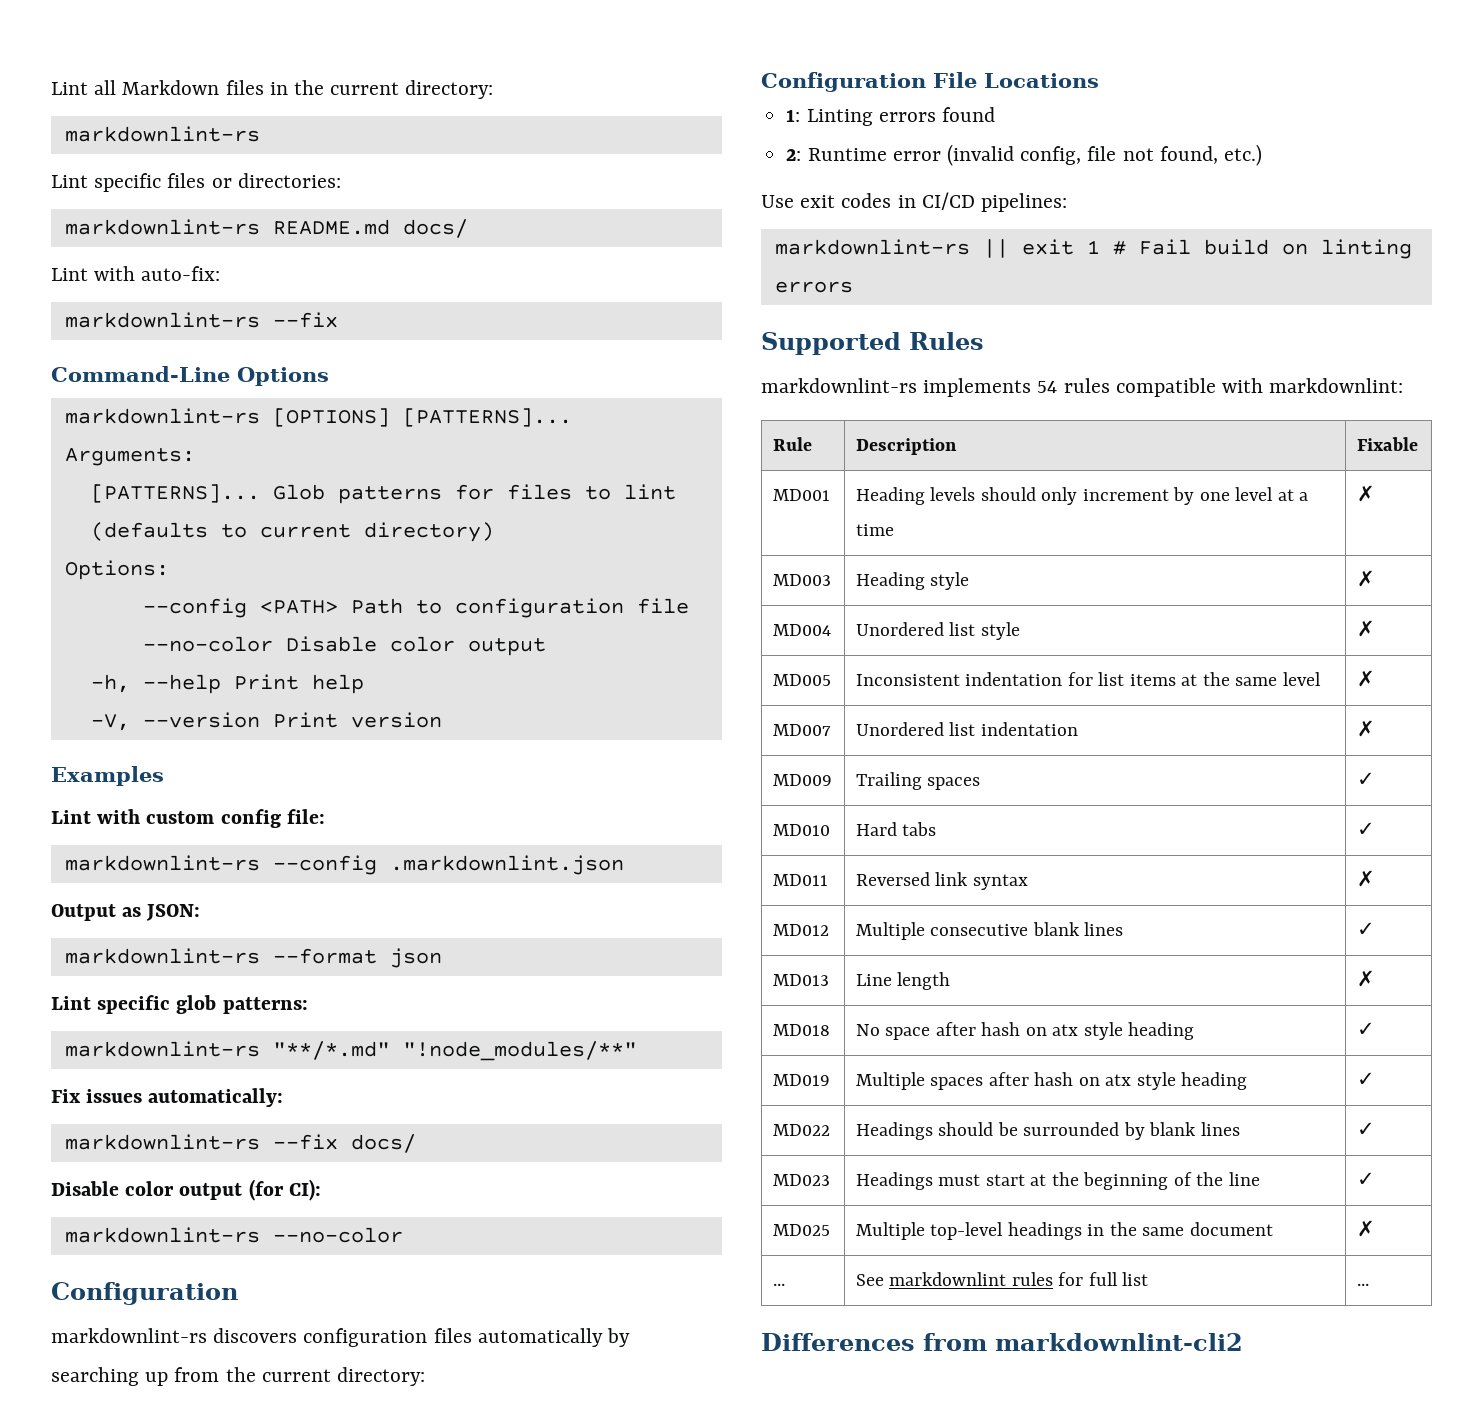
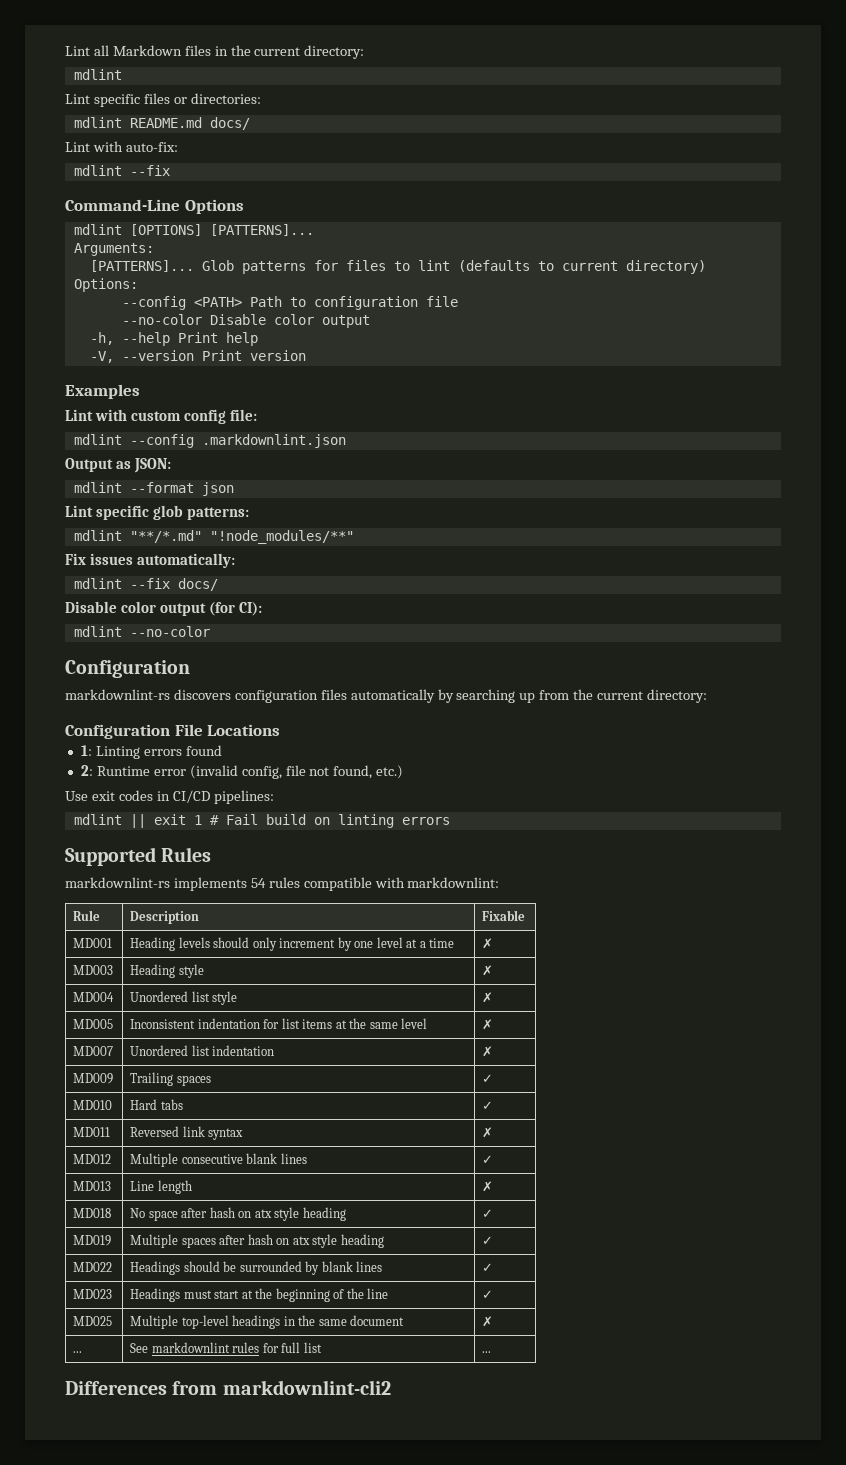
  Lint all Markdown files in the current directory:
- markdownlint-rs
+ mdlint
- markdownlint-rs README.md docs/
+ mdlint README.md docs/
  Lint with auto-fix:
- markdownlint-rs --fix
+ mdlint --fix
- markdownlint-rs [OPTIONS] [PATTERNS]...
+ mdlint [OPTIONS] [PATTERNS]...
- markdownlint-rs --config .markdownlint.json
+ mdlint --config .markdownlint.json
- markdownlint-rs --format json
+ mdlint --format json
- markdownlint-rs "**/*.md" "!node_modules/**"
+ mdlint "**/*.md" "!node_modules/**"
- markdownlint-rs --fix docs/
+ mdlint --fix docs/
- markdownlint-rs --no-color
+ mdlint --no-color
- markdownlint-rs || exit 1 # Fail build on linting errors
+ mdlint || exit 1 # Fail build on linting errors

